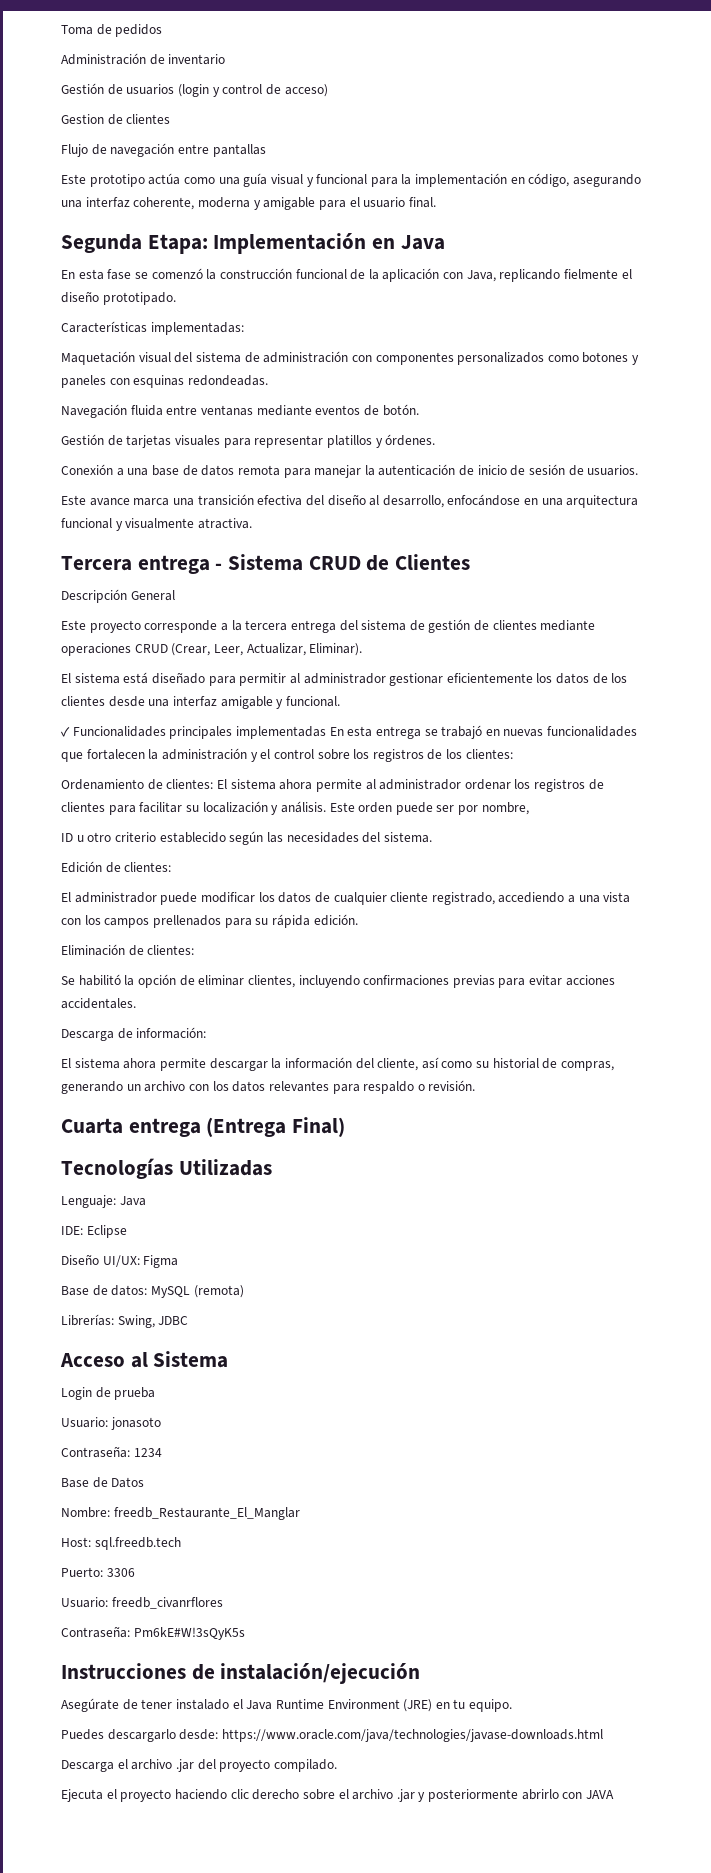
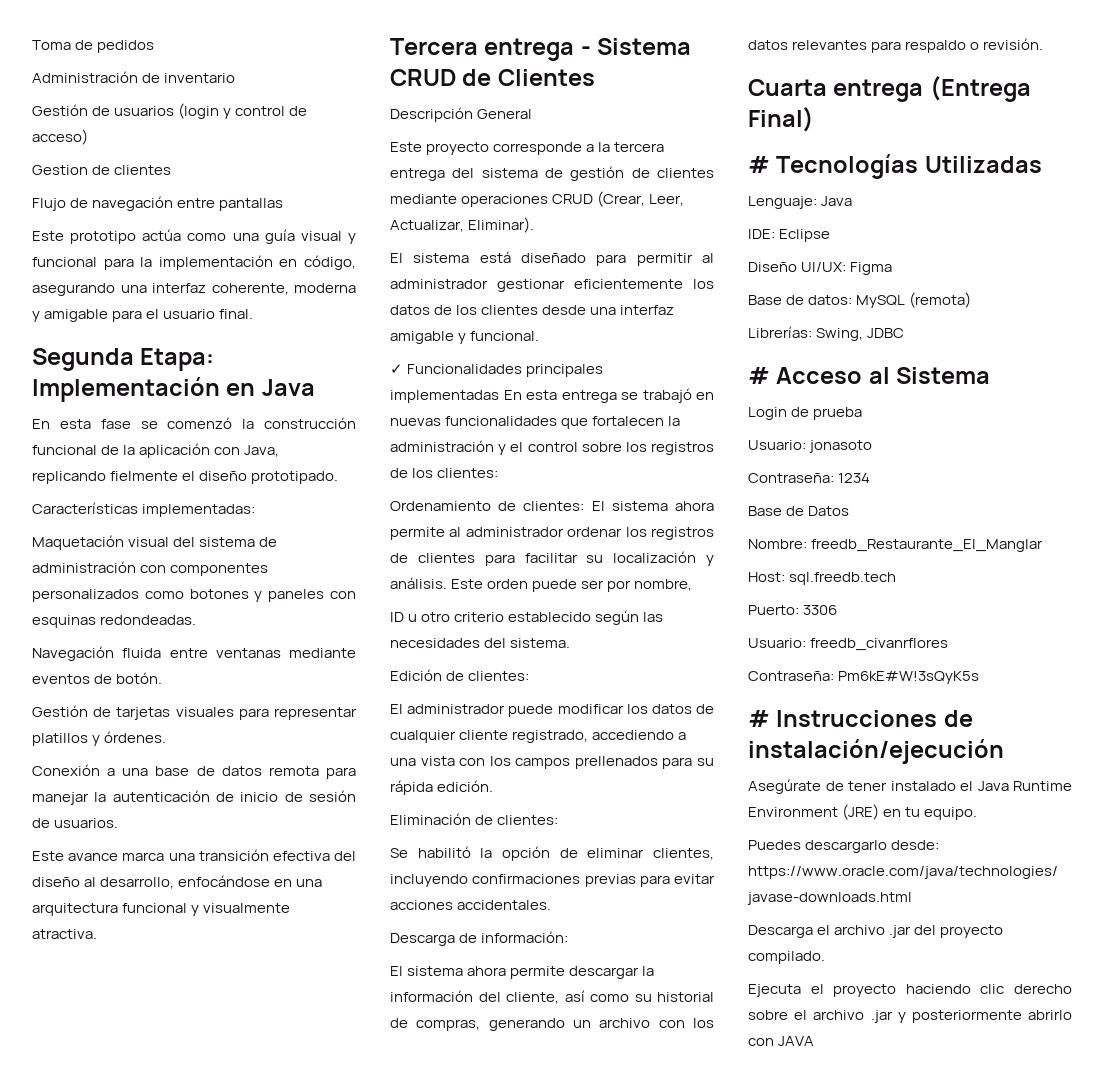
- Tecnologías Utilizadas
+ # Tecnologías Utilizadas
- Acceso al Sistema
+ # Acceso al Sistema
- Instrucciones de instalación/ejecución
+ # Instrucciones de instalación/ejecución

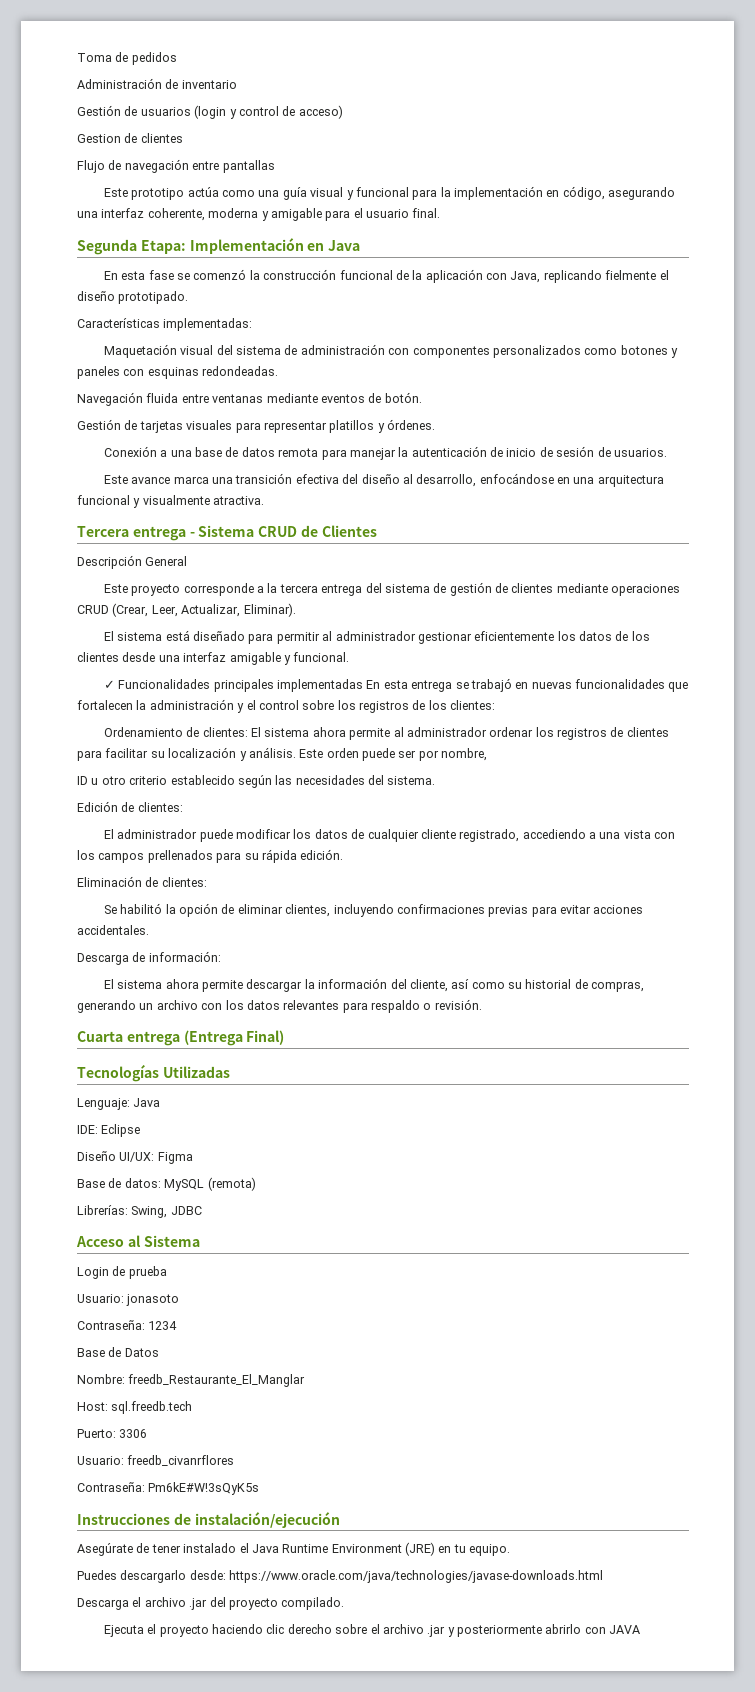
- # Tecnologías Utilizadas
+ Tecnologías Utilizadas
- # Acceso al Sistema
+ Acceso al Sistema
- # Instrucciones de instalación/ejecución
+ Instrucciones de instalación/ejecución

